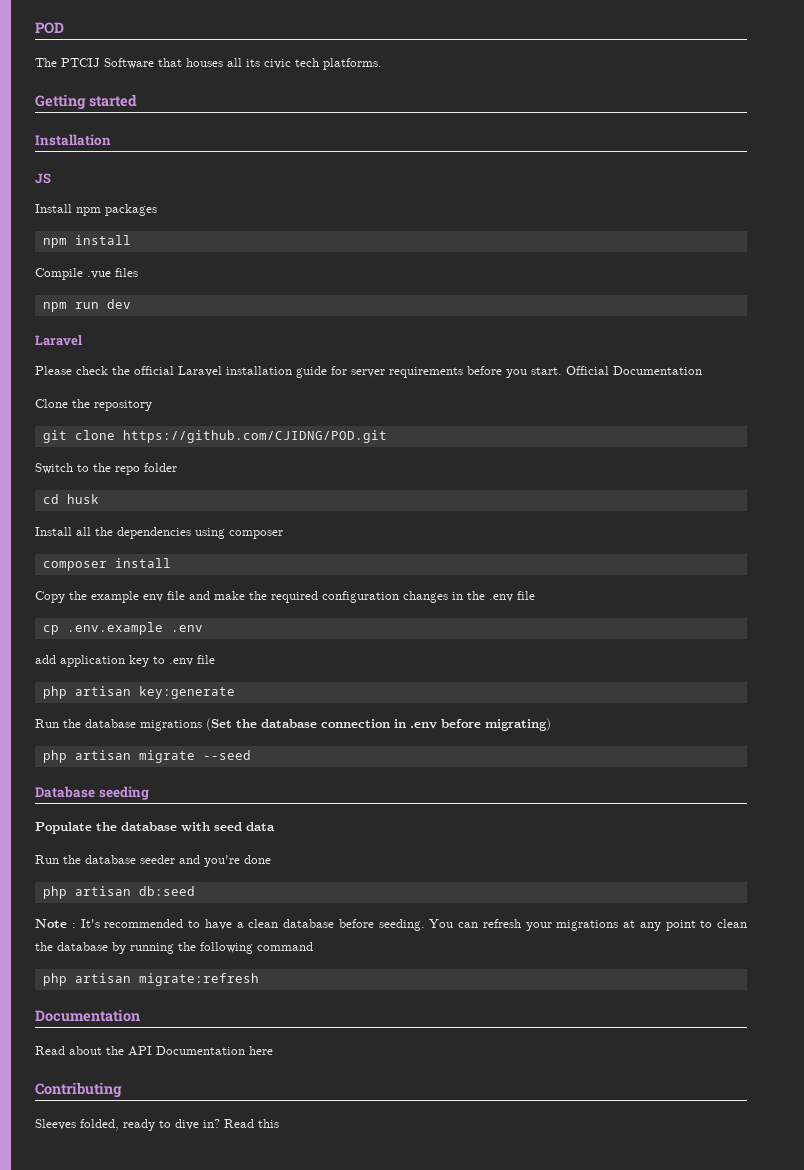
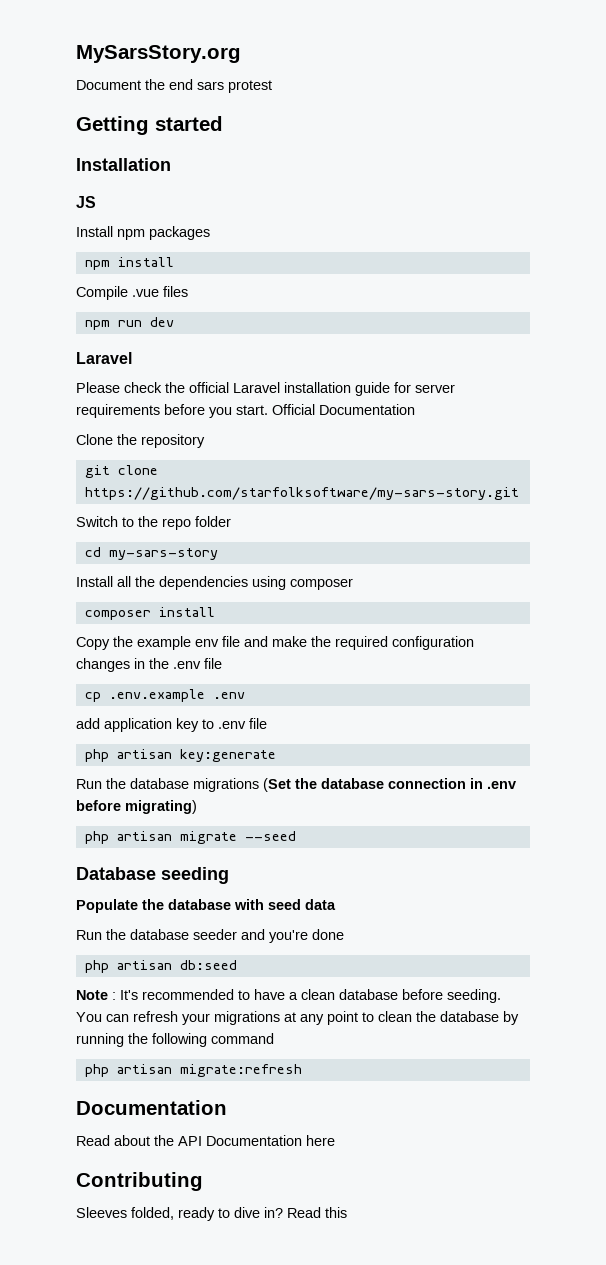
- POD
- The PTCIJ Software that houses all its civic tech platforms.
+ MySarsStory.org
+ Document the end sars protest
- git clone https://github.com/CJIDNG/POD.git
+ git clone https://github.com/starfolksoftware/my-sars-story.git
- cd husk
+ cd my-sars-story

